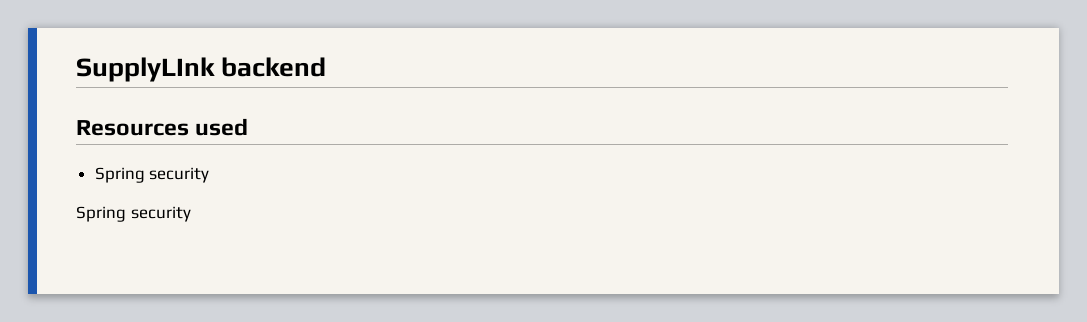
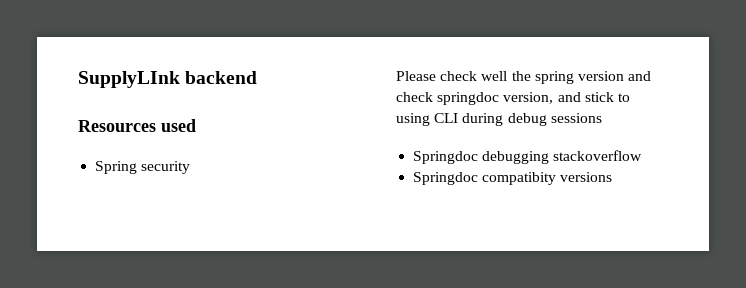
  Resources used
  Spring security
- Spring security
+ Please check well the spring version and check springdoc version, and stick to using CLI during debug sessions
+ Springdoc debugging stackoverflow
+ Springdoc compatibity versions

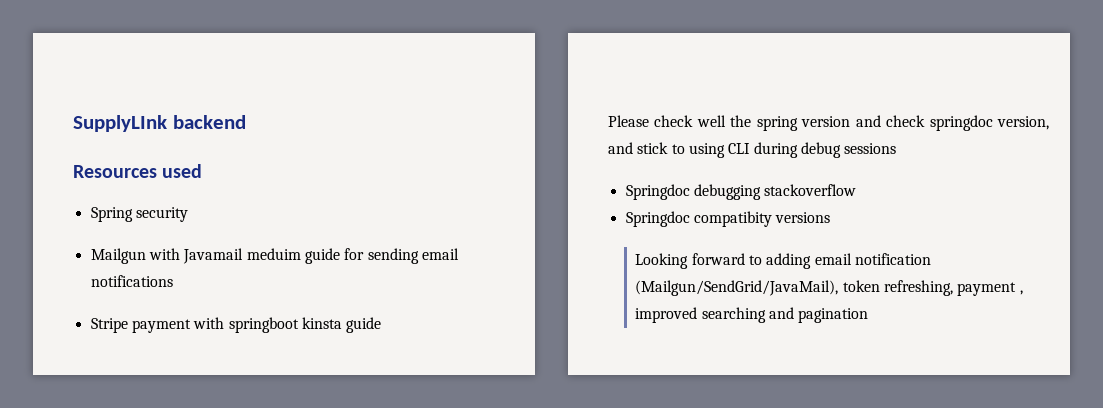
+ Mailgun with Javamail meduim guide for sending email notifications
+ Stripe payment with springboot kinsta guide
+ Looking forward to adding email notification (Mailgun/SendGrid/JavaMail), token refreshing, payment , improved searching and pagination

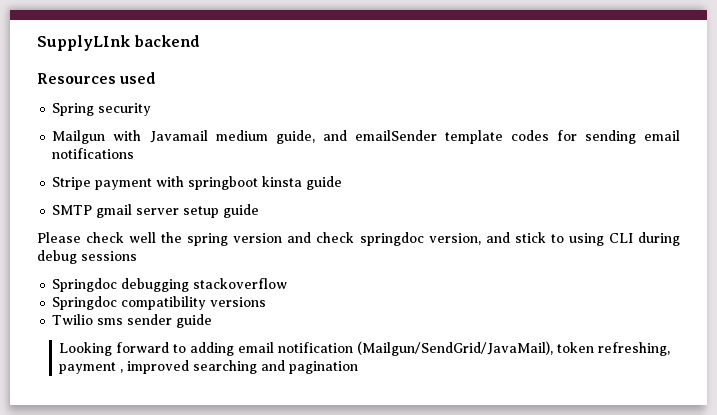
- Mailgun with Javamail meduim guide for sending email notifications
+ Mailgun with Javamail medium guide, and emailSender template codes for sending email notifications
+ SMTP gmail server setup guide
- Springdoc compatibity versions
+ Springdoc compatibility versions
+ Twilio sms sender guide

